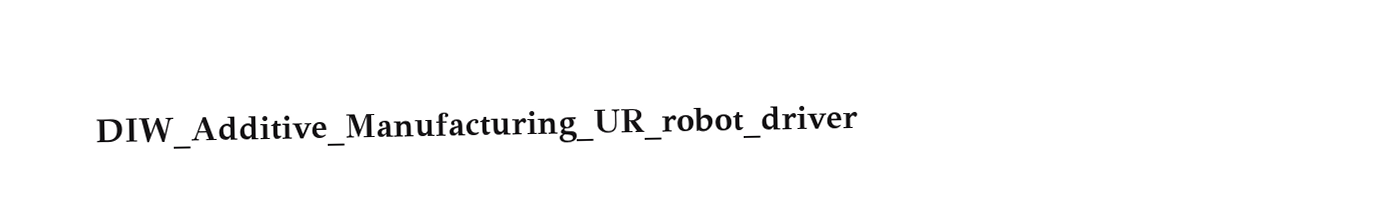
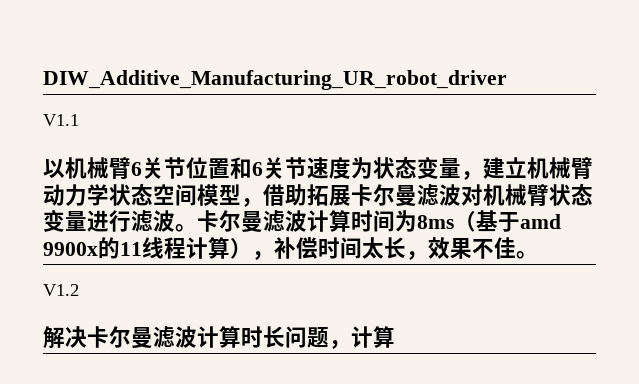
+ V1.1
+ 以机械臂6关节位置和6关节速度为状态变量，建立机械臂动力学状态空间模型，借助拓展卡尔曼滤波对机械臂状态变量进行滤波。卡尔曼滤波计算时间为8ms（基于amd 9900x的11线程计算），补偿时间太长，效果不佳。
+ V1.2
+ 解决卡尔曼滤波计算时长问题，计算

